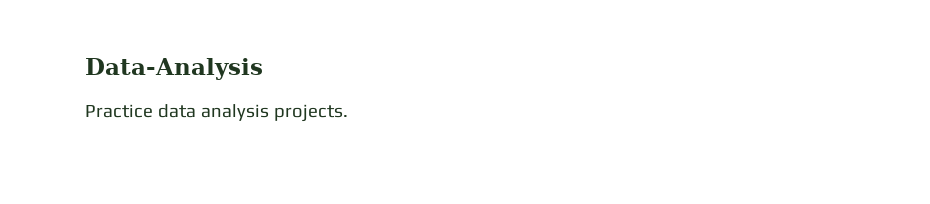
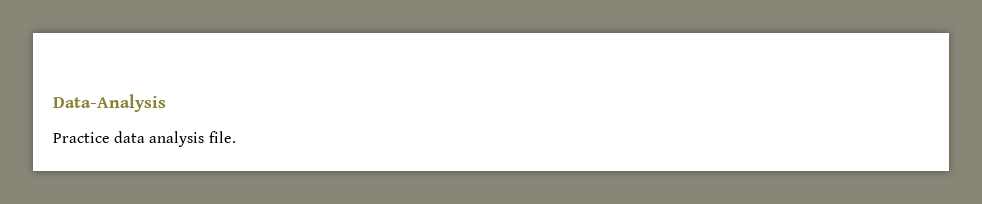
- Practice data analysis projects.
+ Practice data analysis file.

